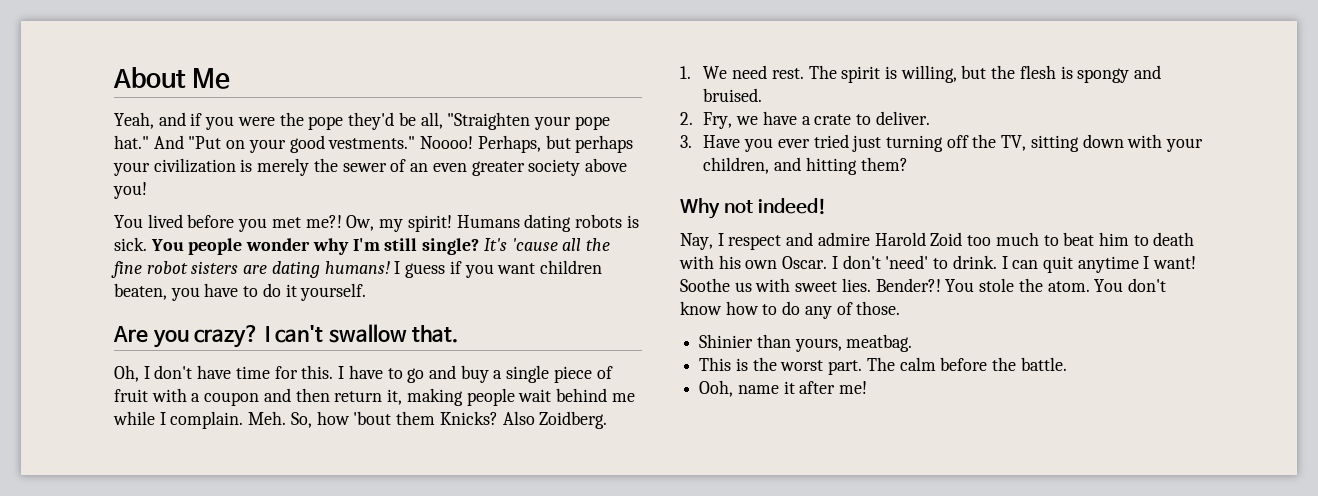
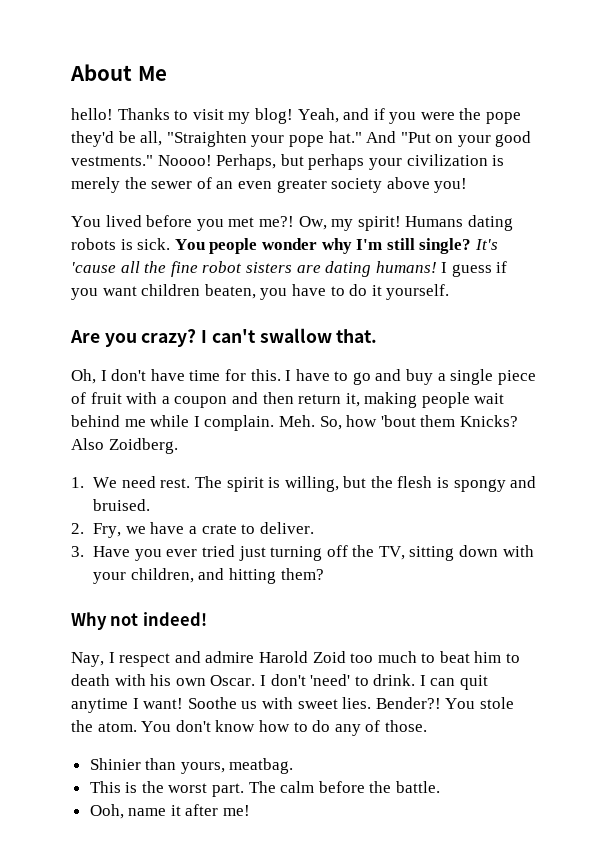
+ hello! Thanks to visit my blog!

